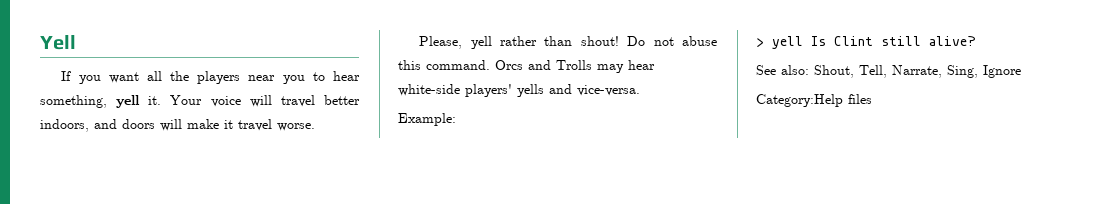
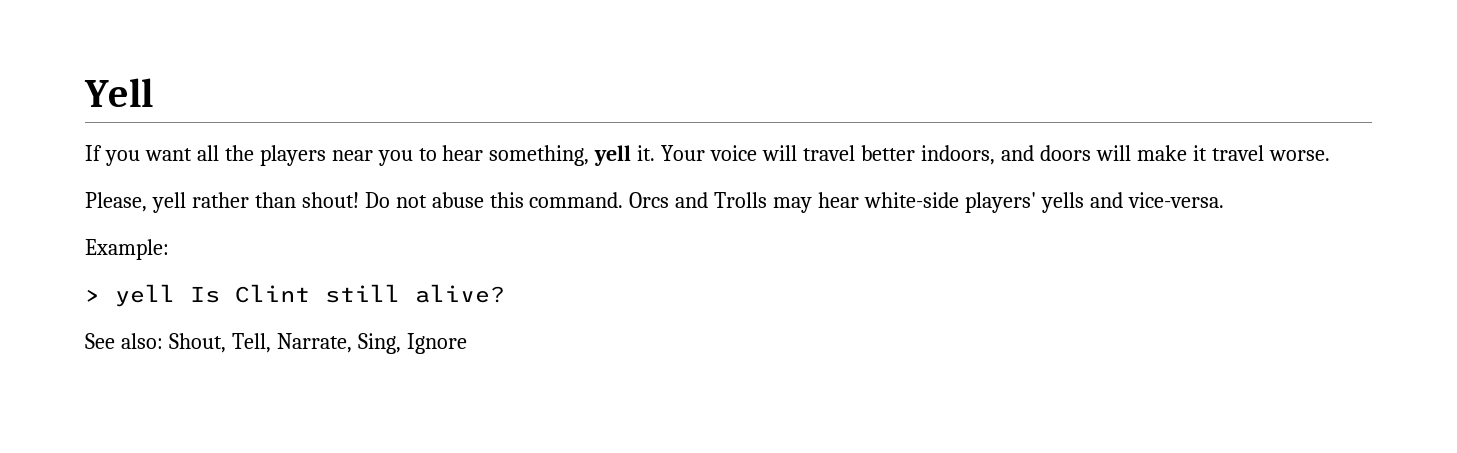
- Category:Help files

